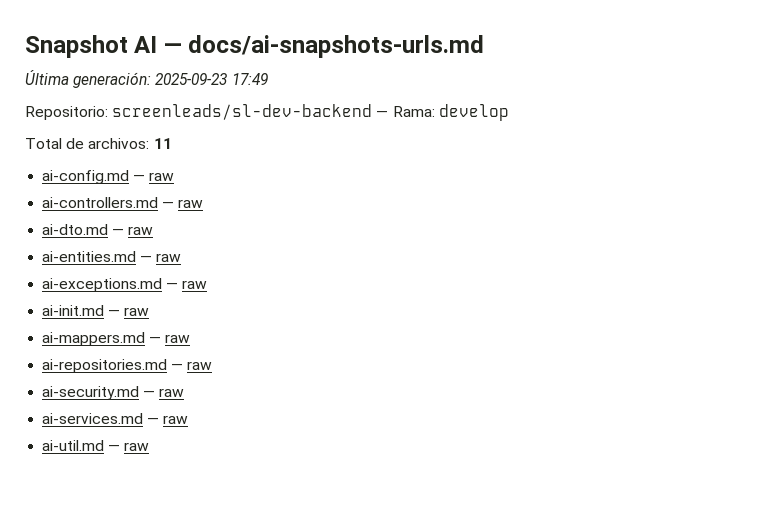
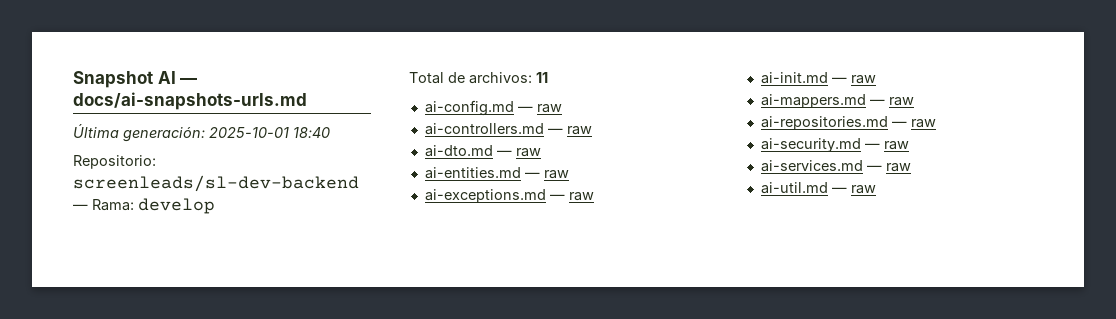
- Última generación: 2025-09-23 17:49
+ Última generación: 2025-10-01 18:40

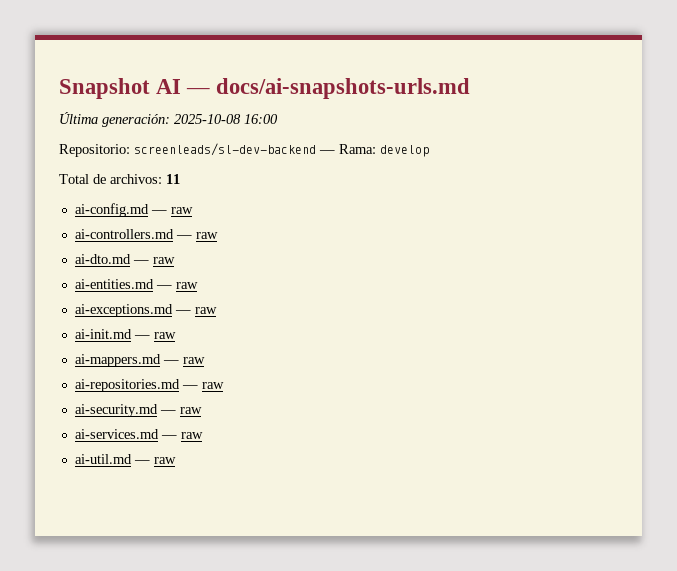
- Última generación: 2025-10-01 18:40
+ Última generación: 2025-10-08 16:00

